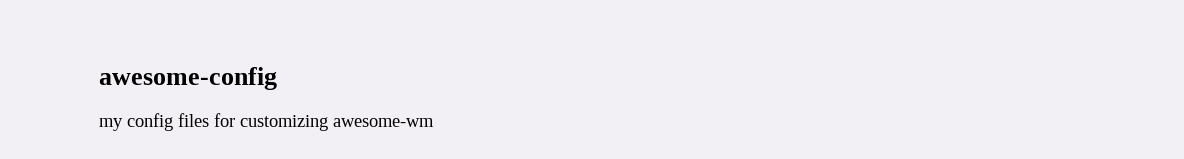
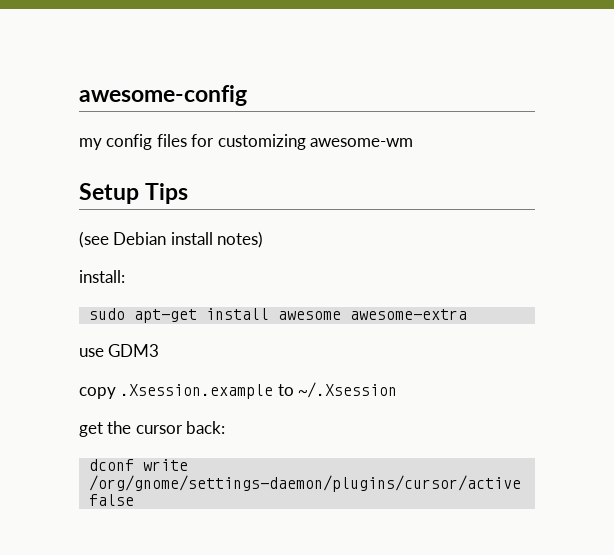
+ Setup Tips
+ (see Debian install notes)
+ install:
+ sudo apt-get install awesome awesome-extra
+ use GDM3
+ copy .Xsession.example to ~/.Xsession
+ get the cursor back:
+ dconf write /org/gnome/settings-daemon/plugins/cursor/active false

